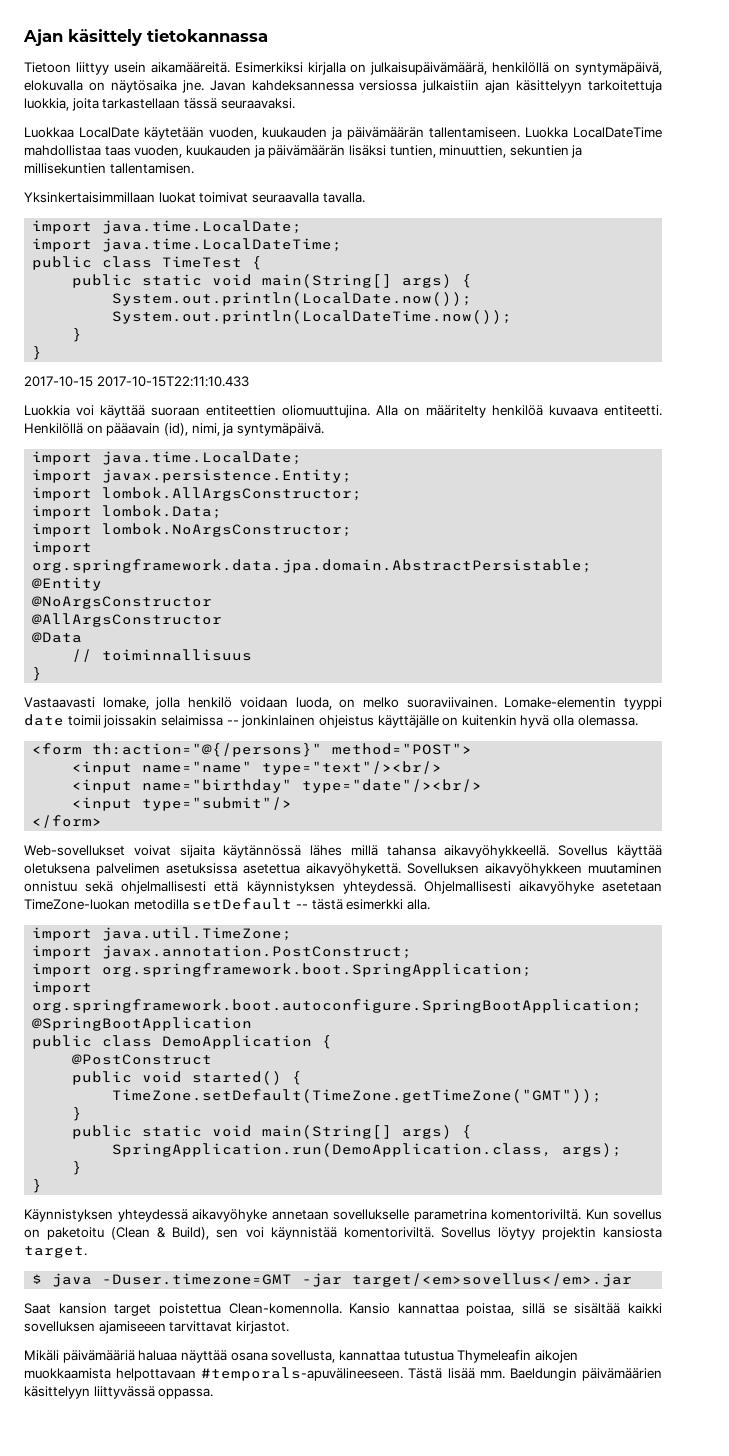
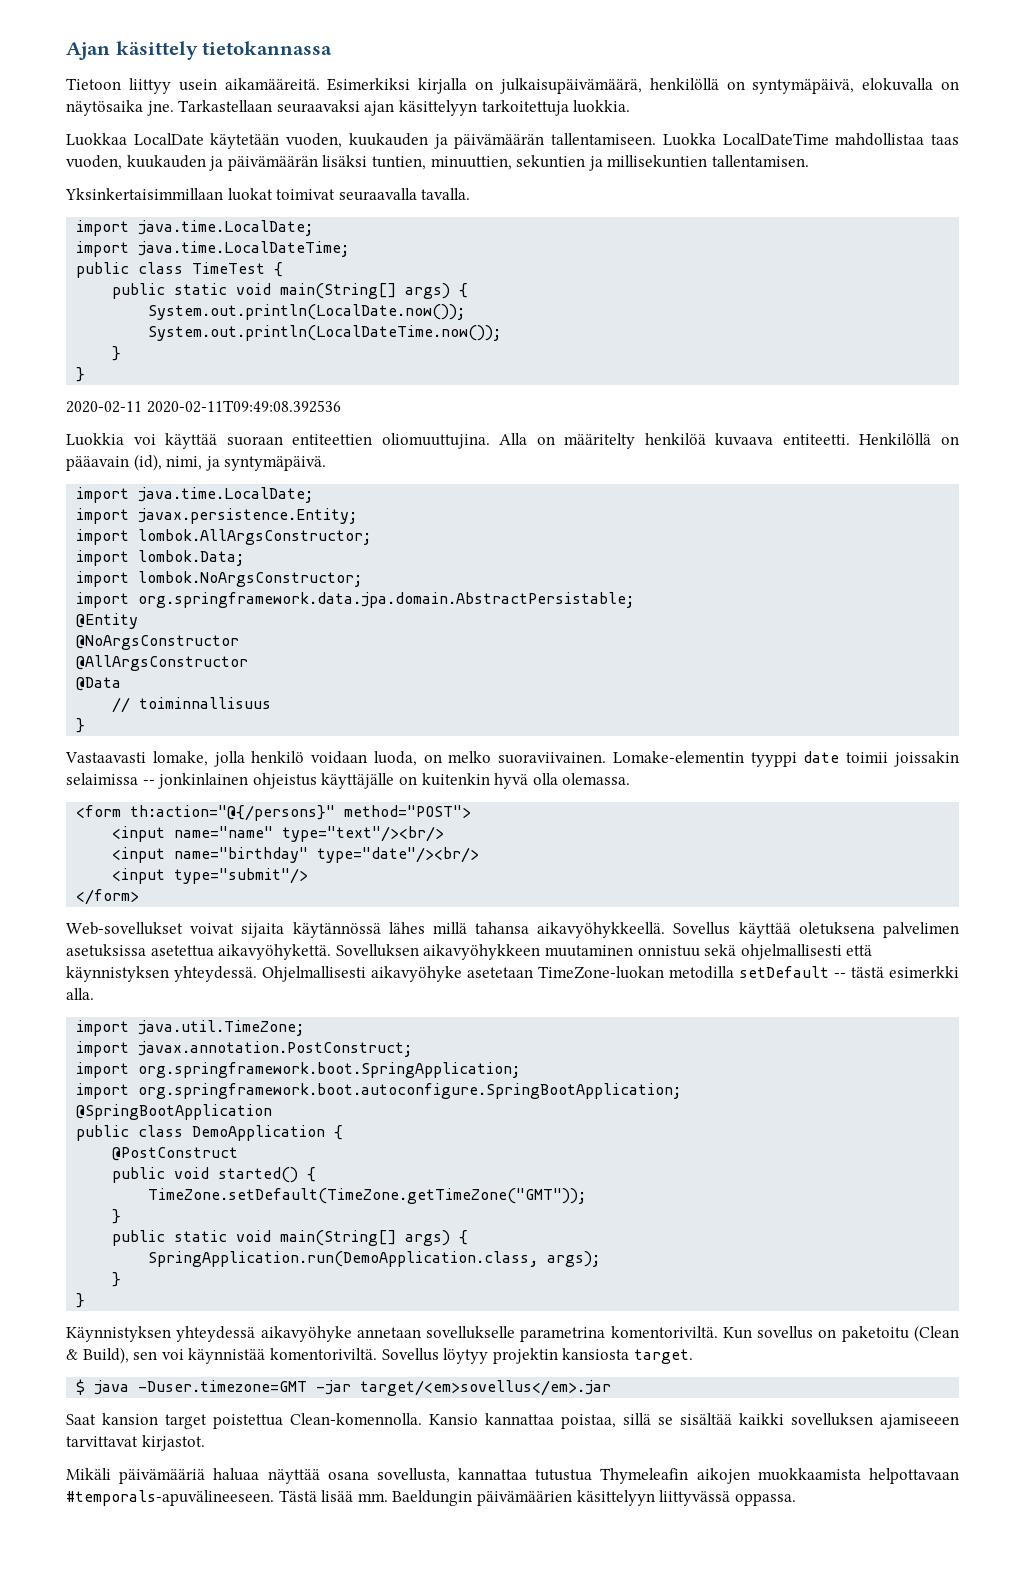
- Javan kahdeksannessa versiossa julkaistiin ajan käsittelyyn tarkoitettuja luokkia, joita tarkastellaan tässä seuraavaksi.
+ Tarkastellaan seuraavaksi ajan käsittelyyn tarkoitettuja luokkia.
- 2017-10-15 2017-10-15T22:11:10.433
+ 2020-02-11 2020-02-11T09:49:08.392536

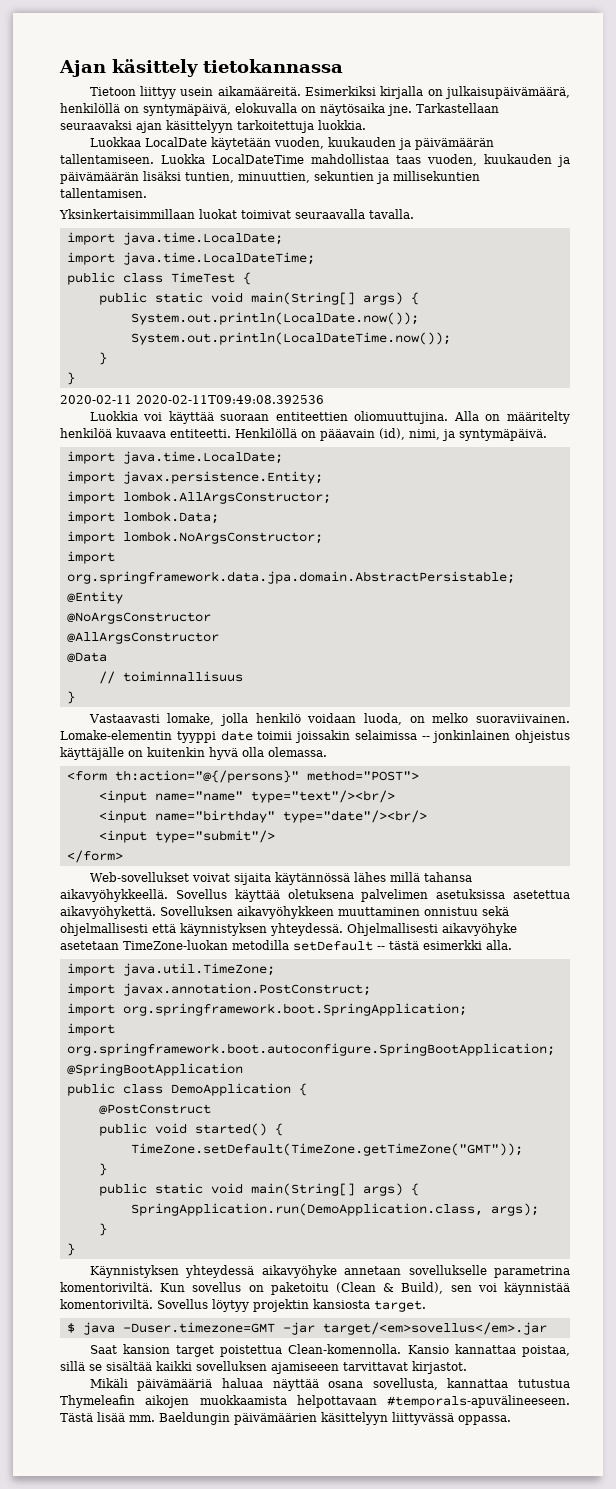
- Sovelluksen aikavyöhykkeen muutaminen onnistuu sekä ohjelmallisesti että käynnistyksen yhteydessä.
+ Sovelluksen aikavyöhykkeen muuttaminen onnistuu sekä ohjelmallisesti että käynnistyksen yhteydessä.

